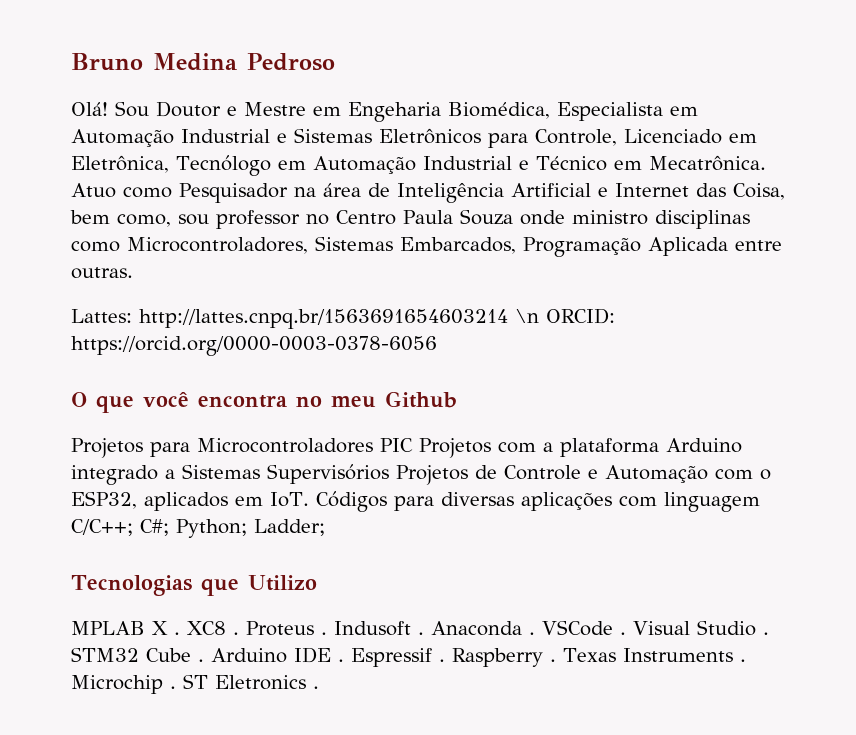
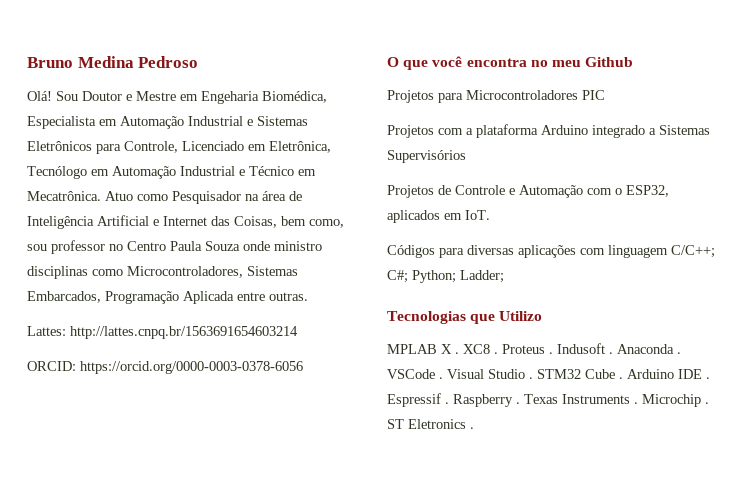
- Atuo como Pesquisador na área de Inteligência Artificial e Internet das Coisa, bem como, sou professor no Centro Paula Souza onde ministro disciplinas como Microcontroladores, Sistemas Embarcados, Programação Aplicada entre outras.
+ Atuo como Pesquisador na área de Inteligência Artificial e Internet das Coisas, bem como, sou professor no Centro Paula Souza onde ministro disciplinas como Microcontroladores, Sistemas Embarcados, Programação Aplicada entre outras.
- Lattes: http://lattes.cnpq.br/1563691654603214 \n ORCID: https://orcid.org/0000-0003-0378-6056
+ Lattes: http://lattes.cnpq.br/1563691654603214
+ ORCID: https://orcid.org/0000-0003-0378-6056
- Projetos para Microcontroladores PIC Projetos com a plataforma Arduino integrado a Sistemas Supervisórios Projetos de Controle e Automação com o ESP32, aplicados em IoT. Códigos para diversas aplicações com linguagem C/C++; C#; Python; Ladder;
+ Projetos para Microcontroladores PIC
+ Projetos com a plataforma Arduino integrado a Sistemas Supervisórios
+ Projetos de Controle e Automação com o ESP32, aplicados em IoT.
+ Códigos para diversas aplicações com linguagem C/C++; C#; Python; Ladder;

